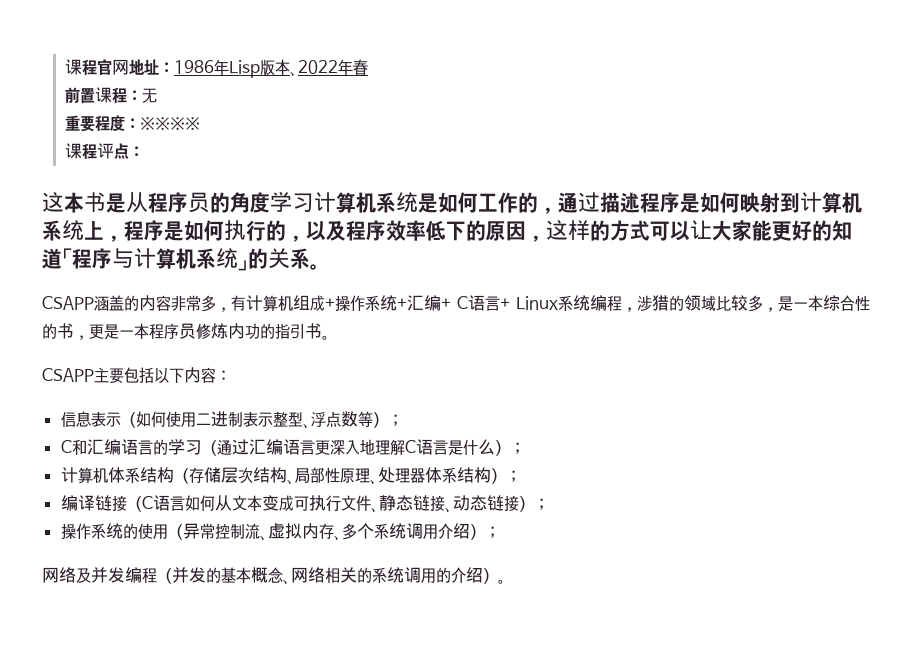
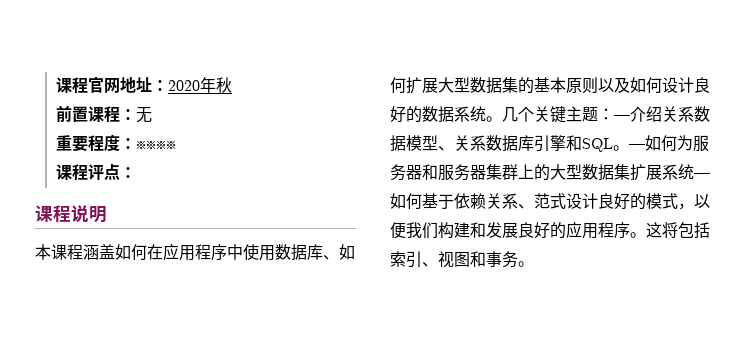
- 课程官网地址：1986年Lisp版本、2022年春
+ 课程官网地址：2020年秋
- 这本书是从程序员的角度学习计算机系统是如何工作的，通过描述程序是如何映射到计算机系统上，程序是如何执行的，以及程序效率低下的原因，这样的方式可以让大家能更好的知道「程序与计算机系统」的关系。
- CSAPP涵盖的内容非常多，有计算机组成+操作系统+汇编+ C语言+ Linux系统编程，涉猎的领域比较多，是一本综合性的书，更是一本程序员修炼内功的指引书。
- CSAPP主要包括以下内容：
- 信息表示（如何使用二进制表示整型、浮点数等）；
- C和汇编语言的学习（通过汇编语言更深入地理解C语言是什么）；
- 计算机体系结构（存储层次结构、局部性原理、处理器体系结构）；
- 编译链接（C语言如何从文本变成可执行文件、静态链接、动态链接）；
- 操作系统的使用（异常控制流、虚拟内存、多个系统调用介绍）；
- 网络及并发编程（并发的基本概念、网络相关的系统调用的介绍）。
+ 课程说明
+ 本课程涵盖如何在应用程序中使用数据库、如何扩展大型数据集的基本原则以及如何设计良好的数据系统。几个关键主题：—介绍关系数据模型、关系数据库引擎和SQL。—如何为服务器和服务器集群上的大型数据集扩展系统—如何基于依赖关系、范式设计良好的模式，以便我们构建和发展良好的应用程序。这将包括索引、视图和事务。

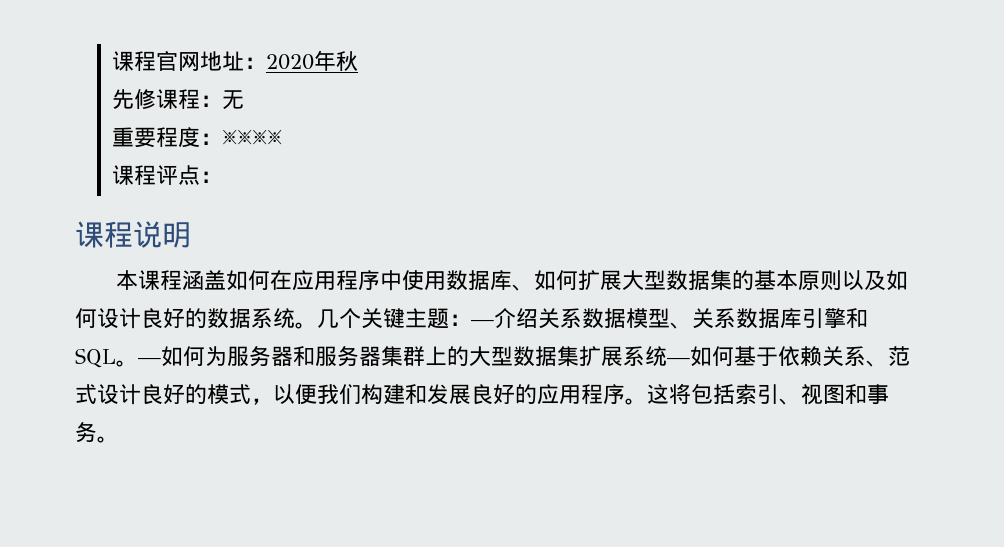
- 前置课程：无
+ 先修课程：无

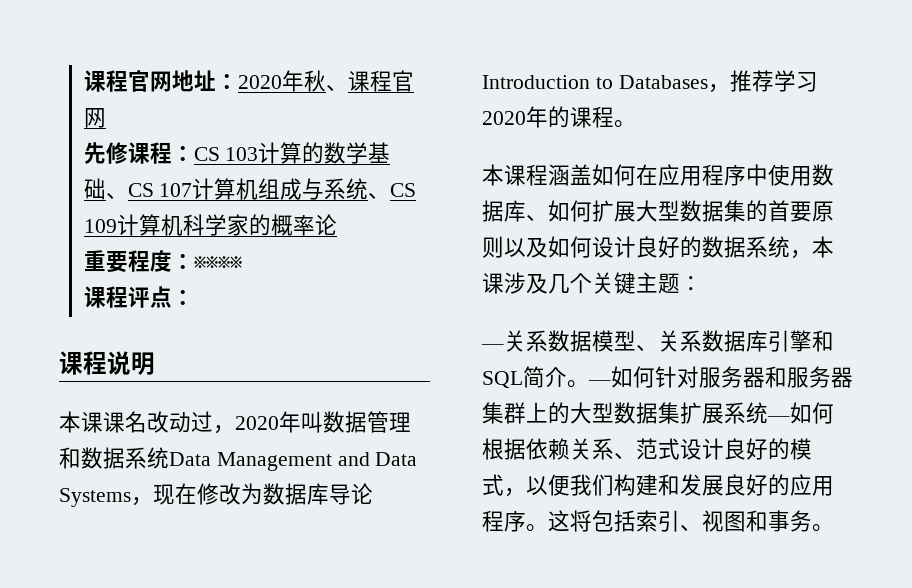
- 课程官网地址：2020年秋
+ 课程官网地址：2020年秋、课程官网
- 先修课程：无
+ 先修课程：CS 103计算的数学基础、CS 107计算机组成与系统、CS 109计算机科学家的概率论
+ 本课课名改动过，2020年叫数据管理和数据系统Data Management and Data Systems，现在修改为数据库导论Introduction to Databases，推荐学习2020年的课程。
- 本课程涵盖如何在应用程序中使用数据库、如何扩展大型数据集的基本原则以及如何设计良好的数据系统。几个关键主题：—介绍关系数据模型、关系数据库引擎和SQL。
+ 本课程涵盖如何在应用程序中使用数据库、如何扩展大型数据集的首要原则以及如何设计良好的数据系统，本课涉及几个关键主题：
+ —关系数据模型、关系数据库引擎和SQL简介。
- —如何为服务器和服务器集群上的大型数据集扩展系统—如何基于依赖关系、范式设计良好的模式，以便我们构建和发展良好的应用程序。
+ —如何针对服务器和服务器集群上的大型数据集扩展系统—如何根据依赖关系、范式设计良好的模式，以便我们构建和发展良好的应用程序。

